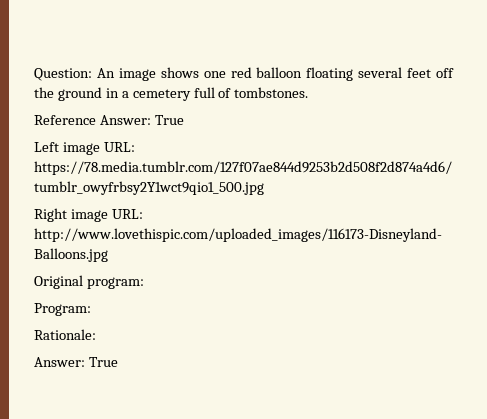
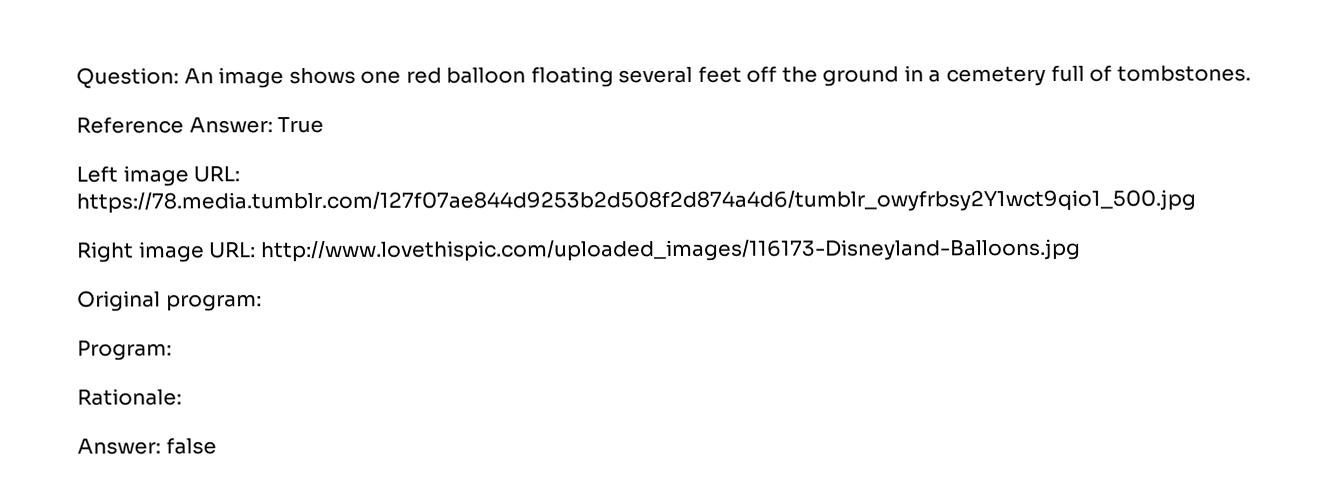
  Rationale:
- Answer: True
+ Answer: false

